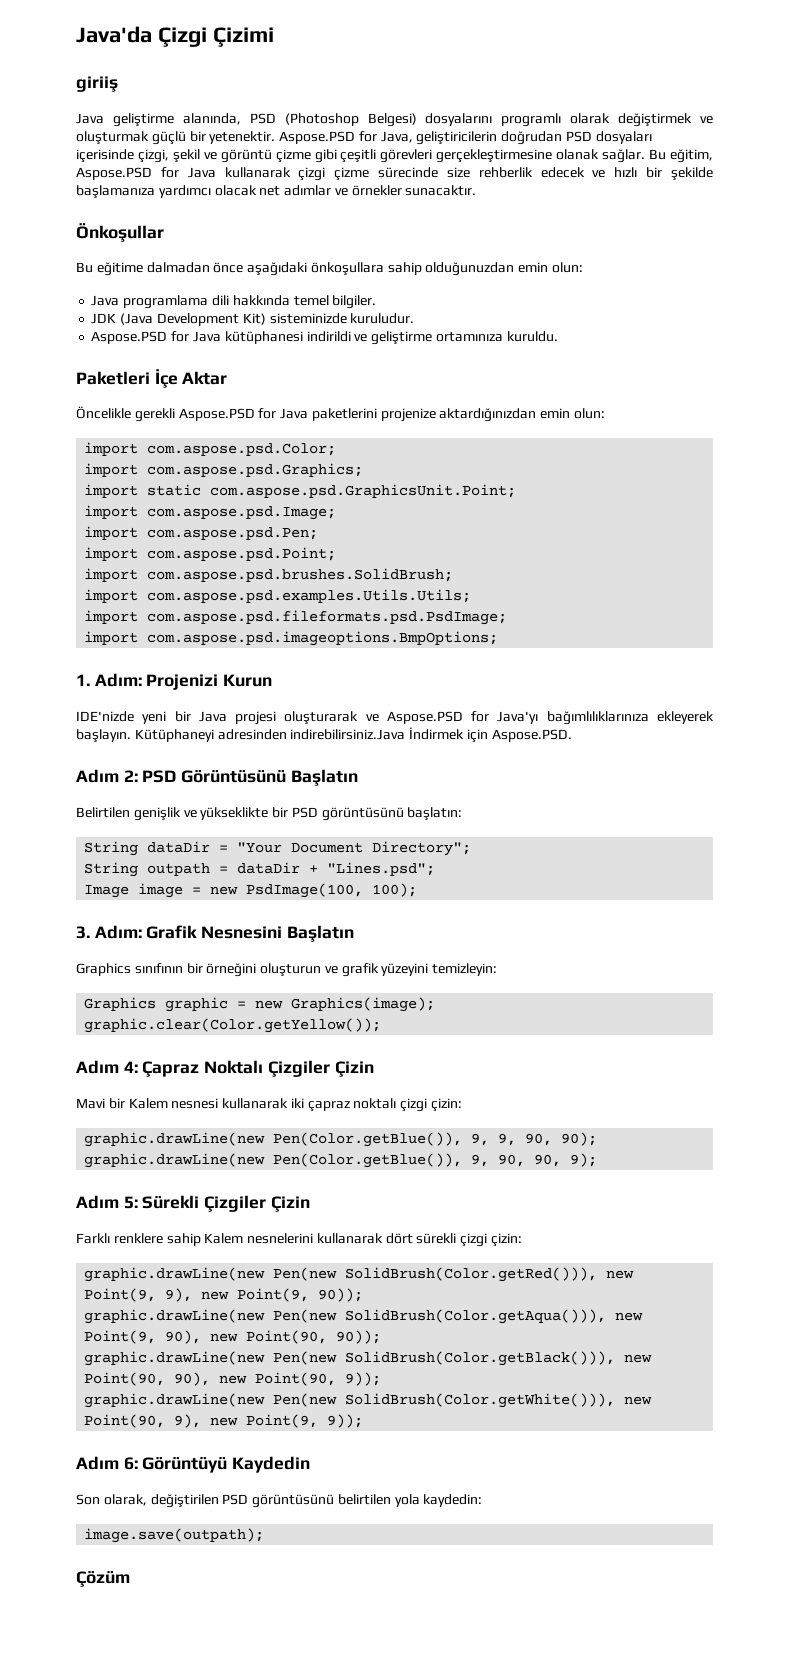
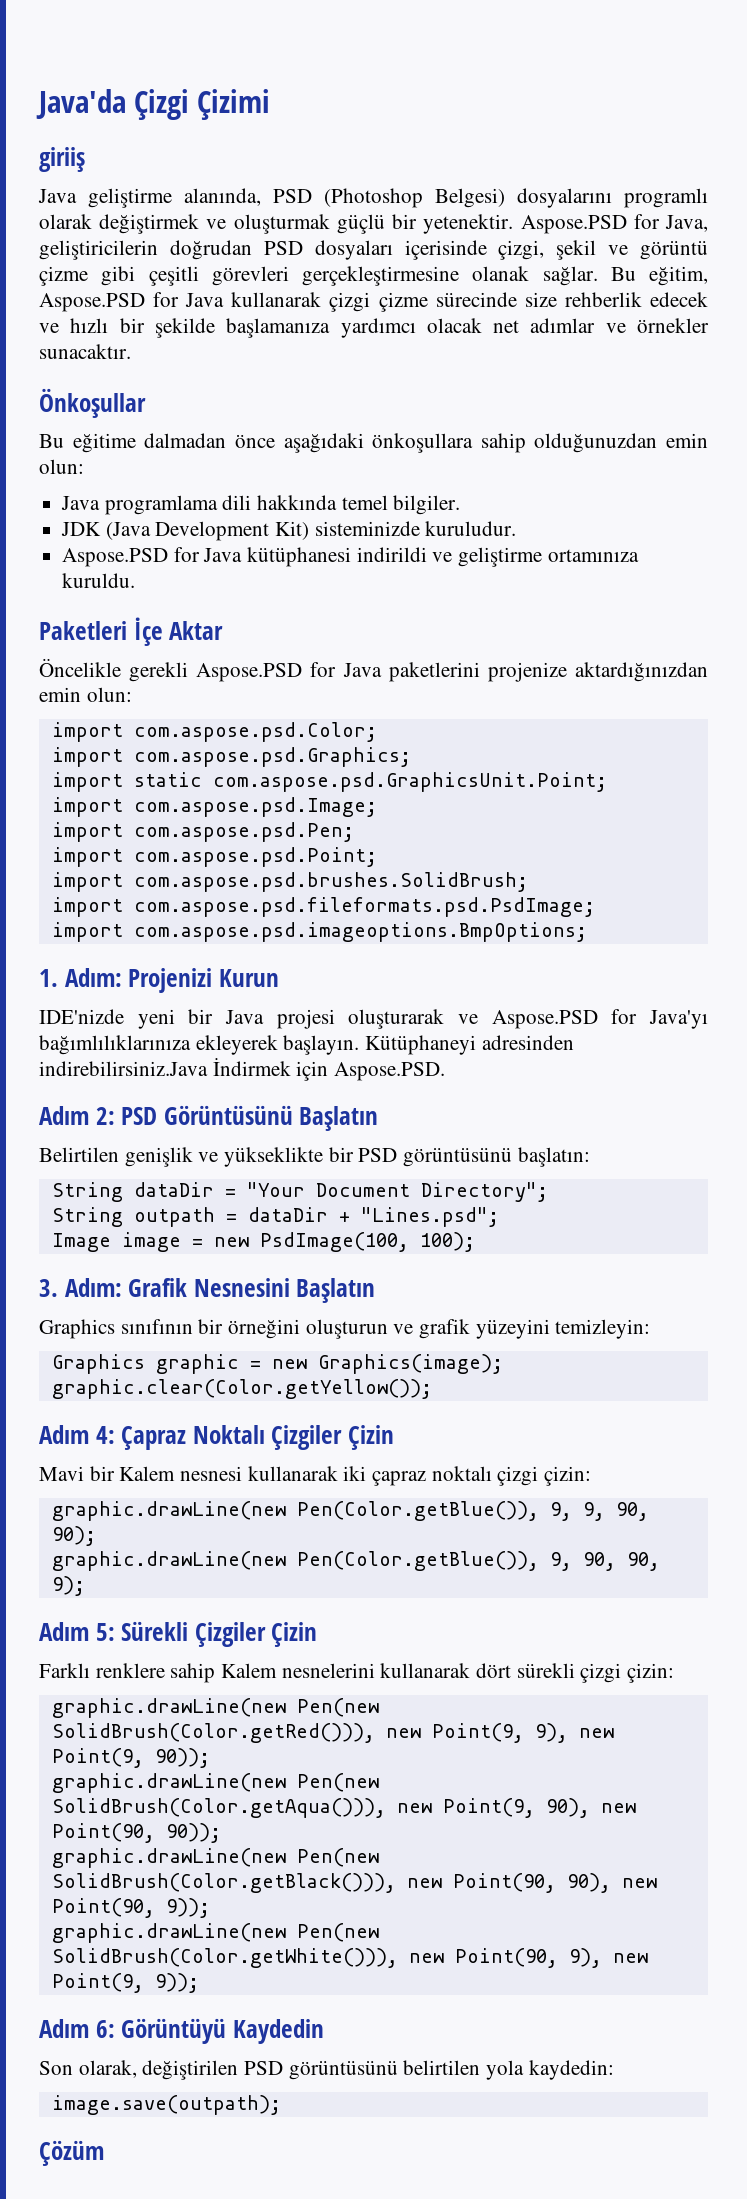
- import com.aspose.psd.examples.Utils.Utils;

